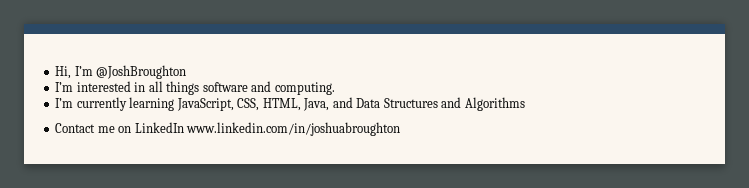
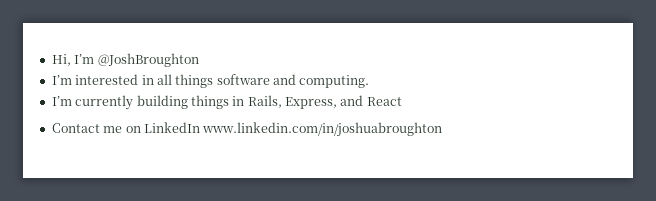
- I’m currently learning JavaScript, CSS, HTML, Java, and Data Structures and Algorithms
+ I’m currently building things in Rails, Express, and React

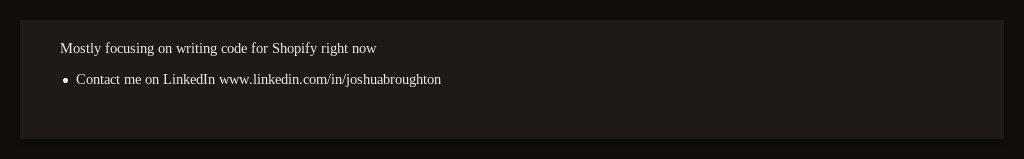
- Hi, I’m @JoshBroughton
- I’m interested in all things software and computing.
- I’m currently building things in Rails, Express, and React
+ Mostly focusing on writing code for Shopify right now

